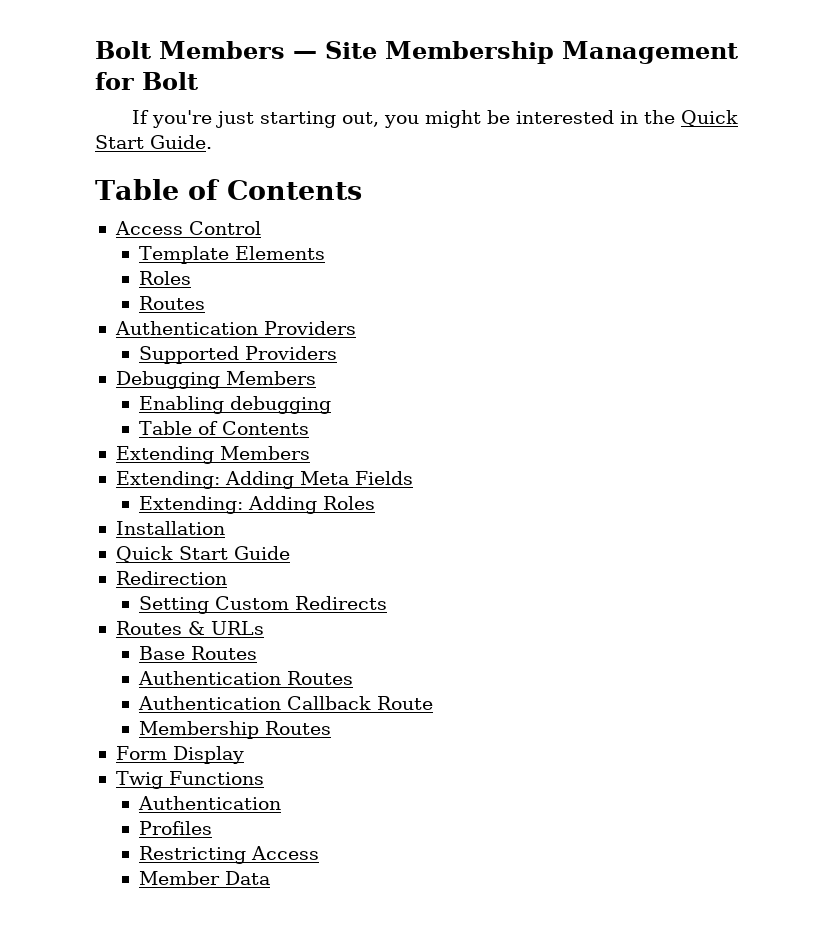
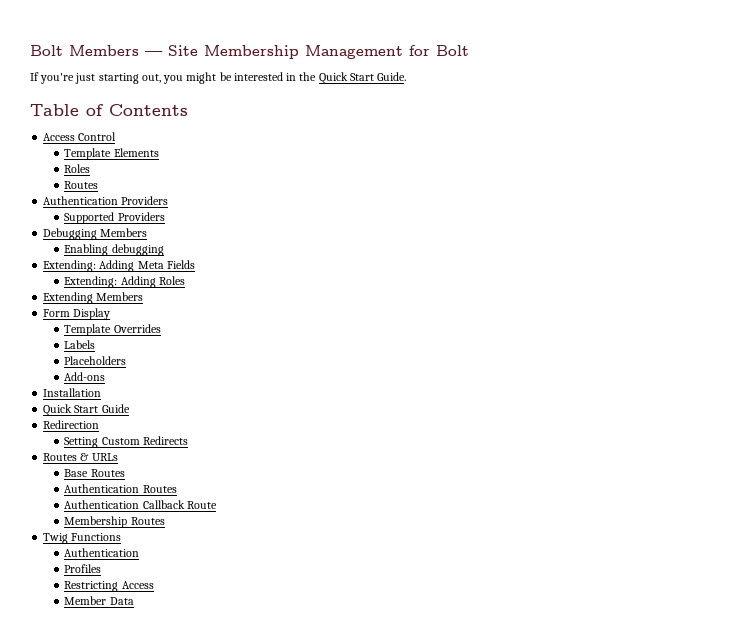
  Enabling debugging
- Table of Contents
- Extending Members
+ Extending Members
+ Form Display
+ Template Overrides
+ Labels
+ Placeholders
+ Add-ons
- Form Display

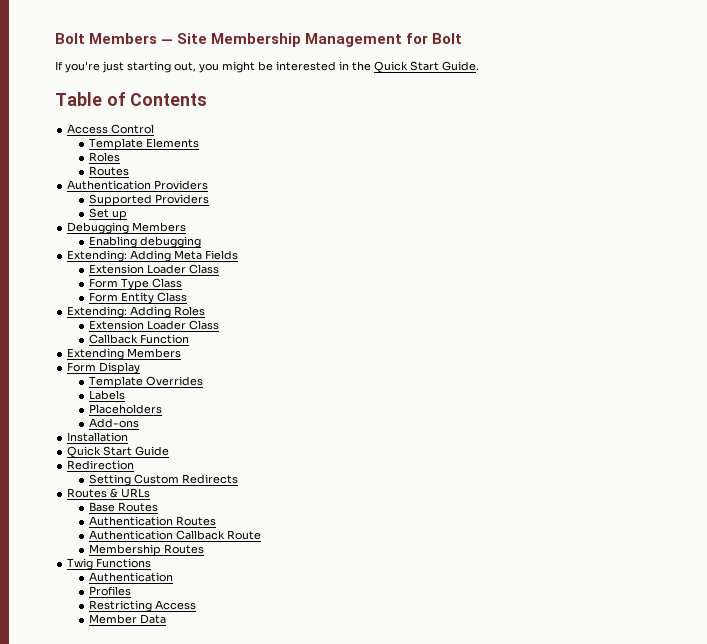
+ Set up
  Extending: Adding Meta Fields
+ Extension Loader Class
+ Form Type Class
+ Form Entity Class
  Extending: Adding Roles
+ Extension Loader Class
+ Callback Function

